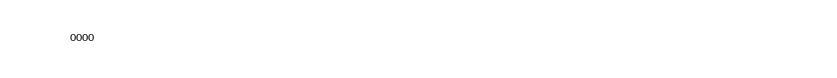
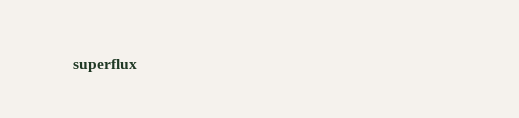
- oooo
+ superflux

